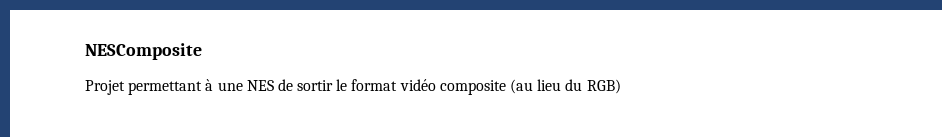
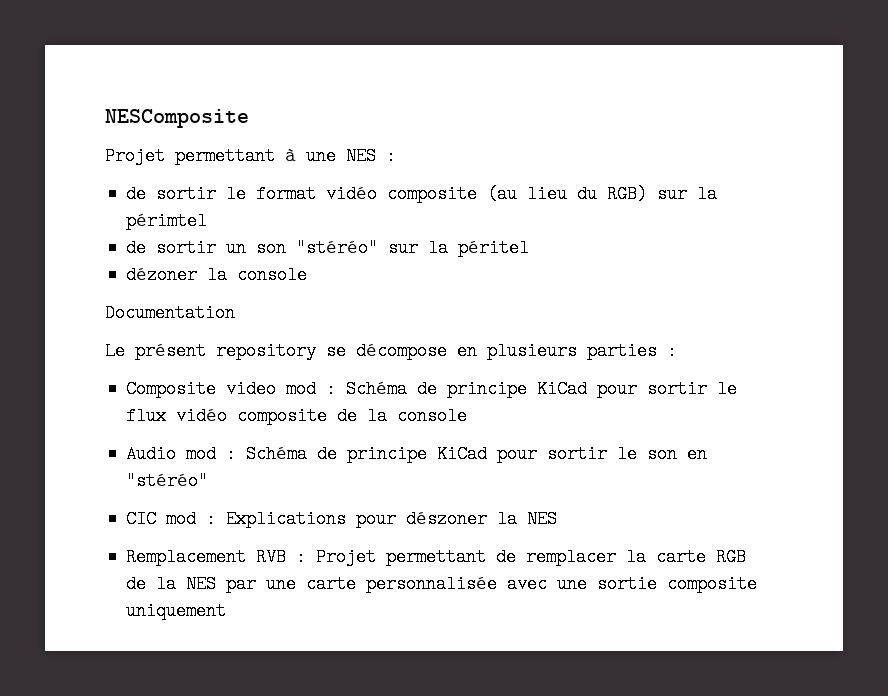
- Projet permettant à une NES de sortir le format vidéo composite (au lieu du RGB)
+ Projet permettant à une NES :
+ de sortir le format vidéo composite (au lieu du RGB) sur la périmtel
+ de sortir un son "stéréo" sur la péritel
+ dézoner la console
+ Documentation
+ Le présent repository se décompose en plusieurs parties :
+ Composite video mod : Schéma de principe KiCad pour sortir le flux vidéo composite de la console
+ Audio mod : Schéma de principe KiCad pour sortir le son en "stéréo"
+ CIC mod : Explications pour dészoner la NES
+ Remplacement RVB : Projet permettant de remplacer la carte RGB de la NES par une carte personnalisée avec une sortie composite uniquement

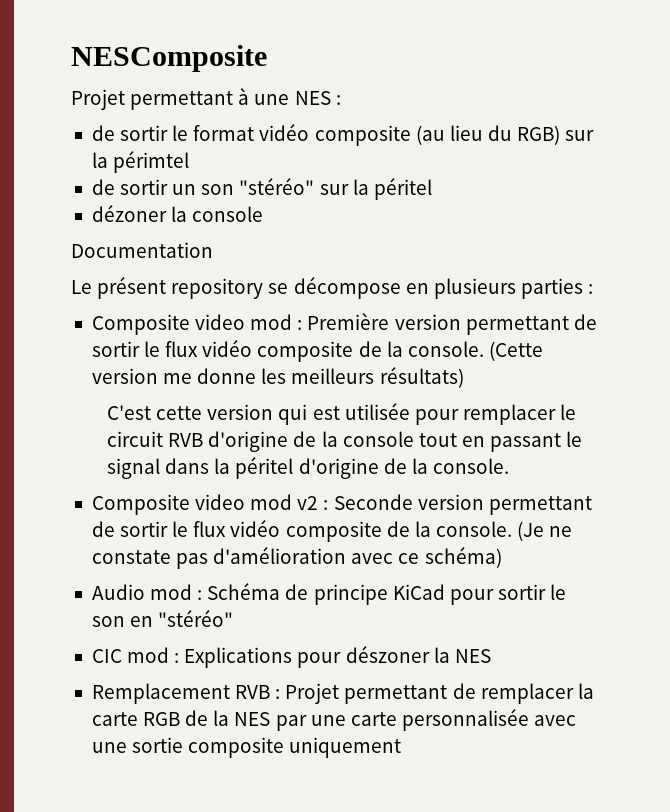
- Composite video mod : Schéma de principe KiCad pour sortir le flux vidéo composite de la console
+ Composite video mod : Première version permettant de sortir le flux vidéo composite de la console. (Cette version me donne les meilleurs résultats)
+ C'est cette version qui est utilisée pour remplacer le circuit RVB d'origine de la console tout en passant le signal dans la péritel d'origine de la console.
+ Composite video mod v2 : Seconde version permettant de sortir le flux vidéo composite de la console. (Je ne constate pas d'amélioration avec ce schéma)

